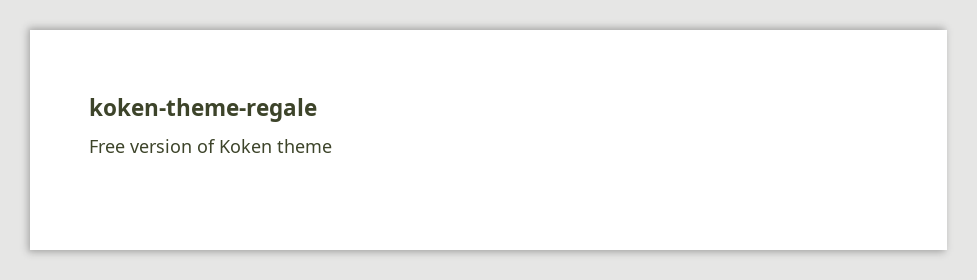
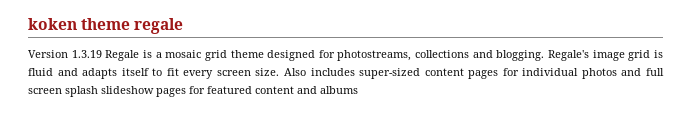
- koken-theme-regale
- Free version of Koken theme
+ koken theme regale
+ Version 1.3.19 Regale is a mosaic grid theme designed for photostreams, collections and blogging. Regale's image grid is fluid and adapts itself to fit every screen size. Also includes super-sized content pages for individual photos and full screen splash slideshow pages for featured content and albums

